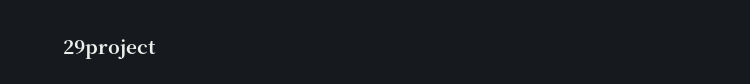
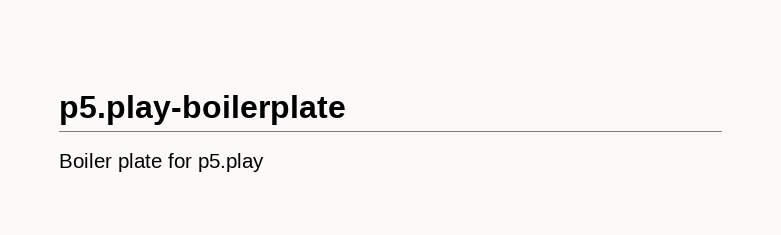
- 29project
+ p5.play-boilerplate
+ Boiler plate for p5.play

